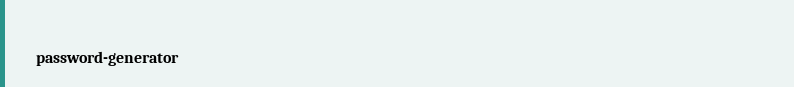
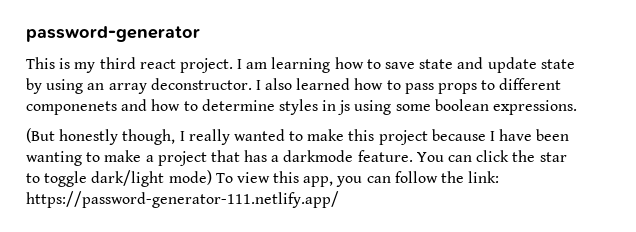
+ This is my third react project. I am learning how to save state and update state by using an array deconstructor. I also learned how to pass props to different componenets and how to determine styles in js using some boolean expressions.
+ (But honestly though, I really wanted to make this project because I have been wanting to make a project that has a darkmode feature. You can click the star to toggle dark/light mode) To view this app, you can follow the link: https://password-generator-111.netlify.app/

